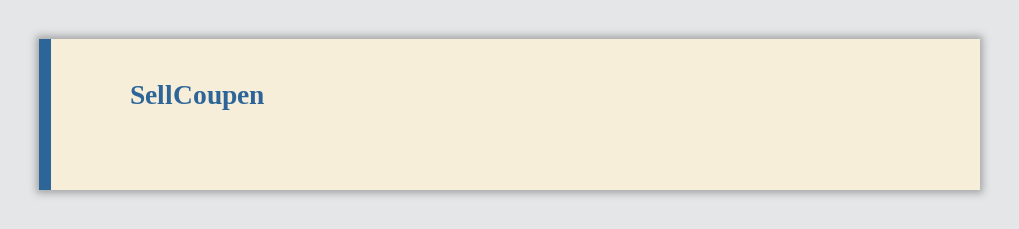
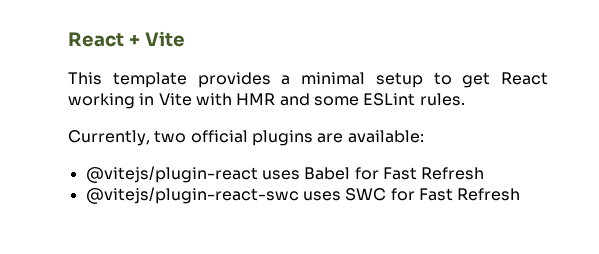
- SellCoupen
+ React + Vite
+ This template provides a minimal setup to get React working in Vite with HMR and some ESLint rules.
+ Currently, two official plugins are available:
+ @vitejs/plugin-react uses Babel for Fast Refresh
+ @vitejs/plugin-react-swc uses SWC for Fast Refresh

